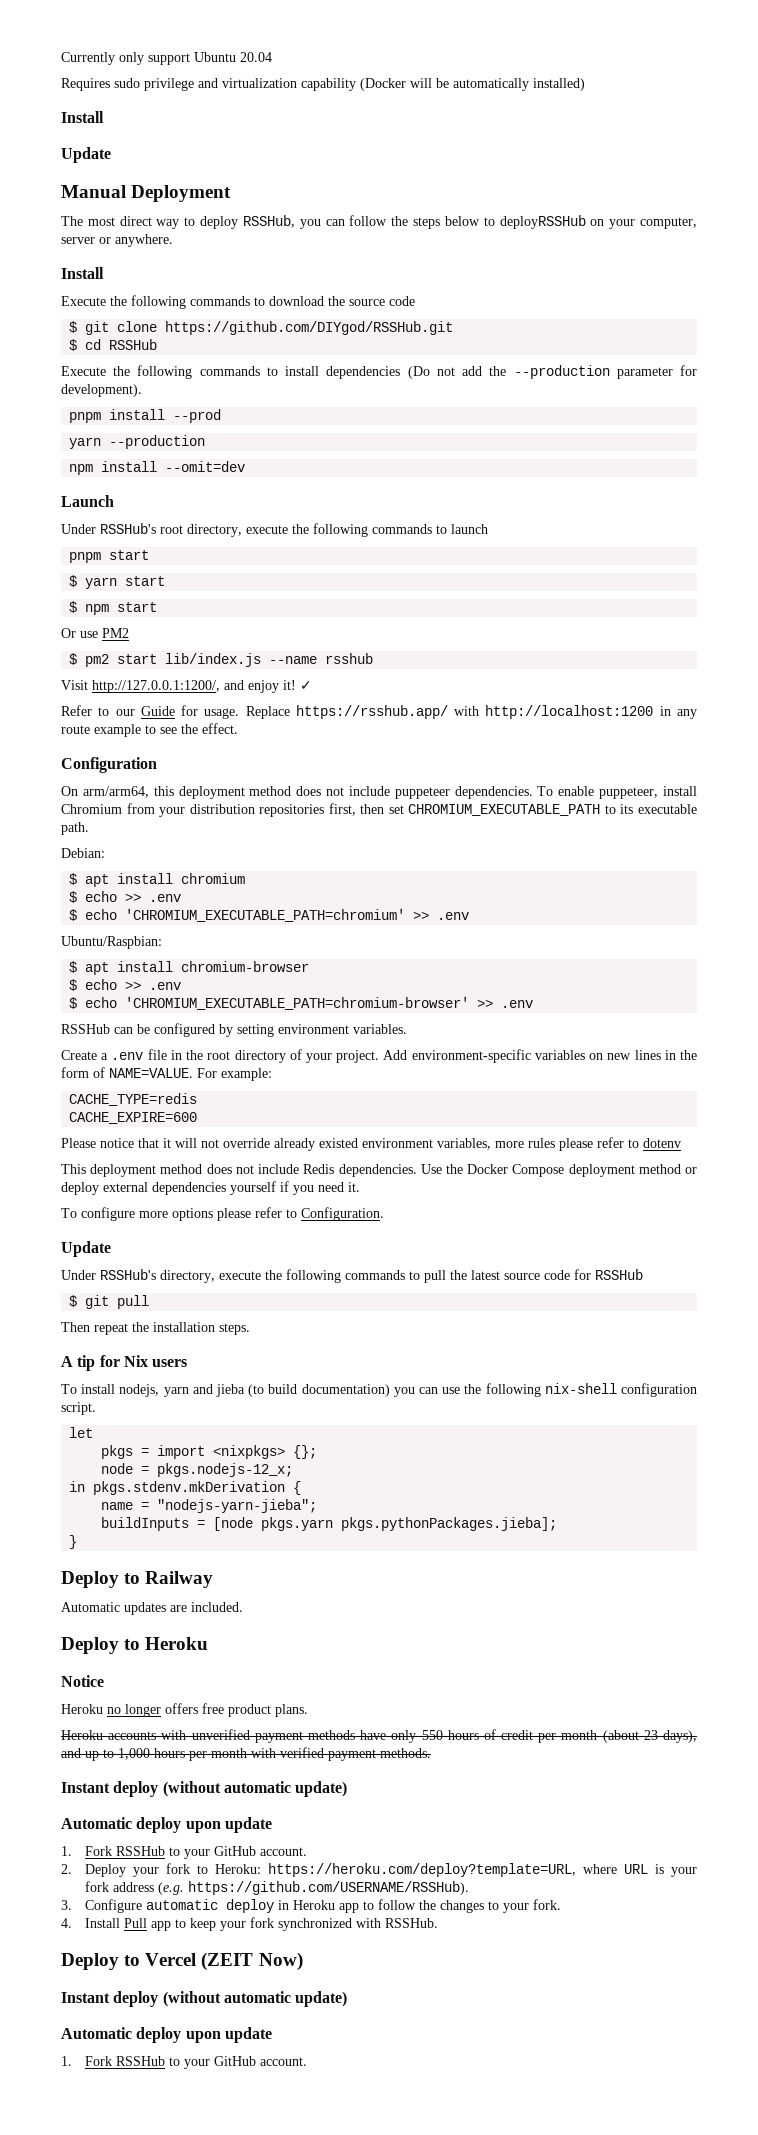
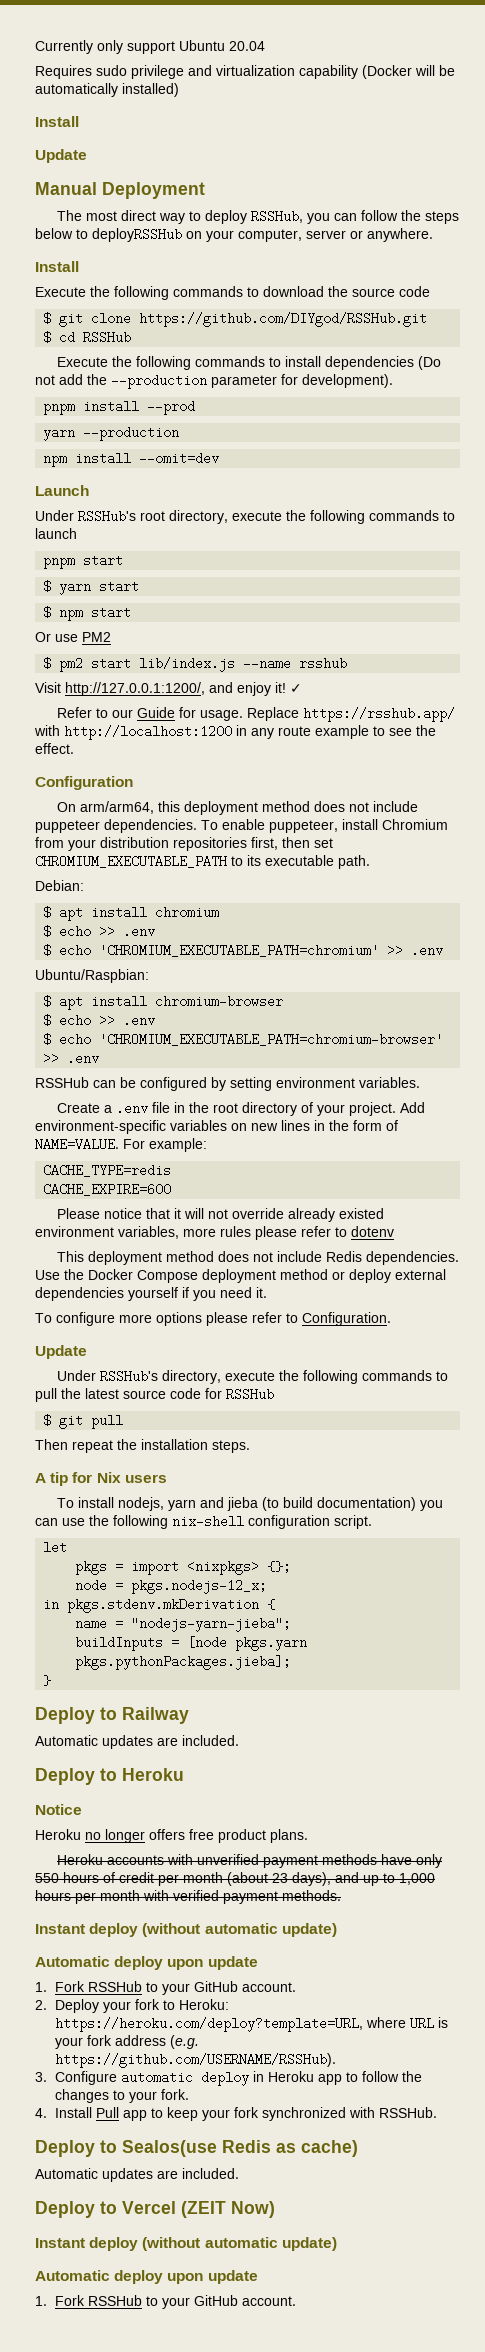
+ Deploy to Sealos(use Redis as cache)
+ Automatic updates are included.

